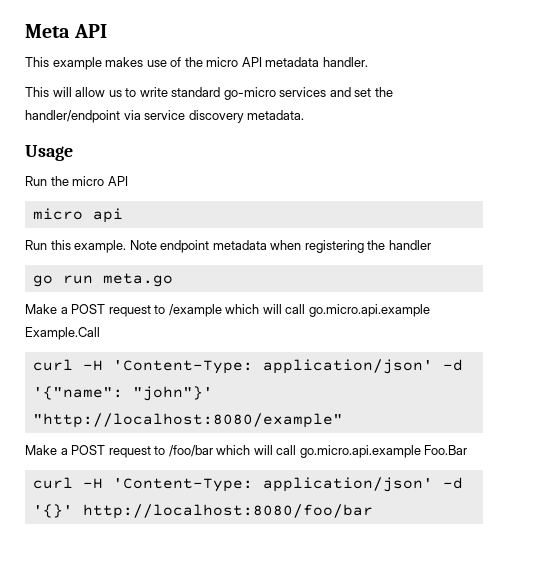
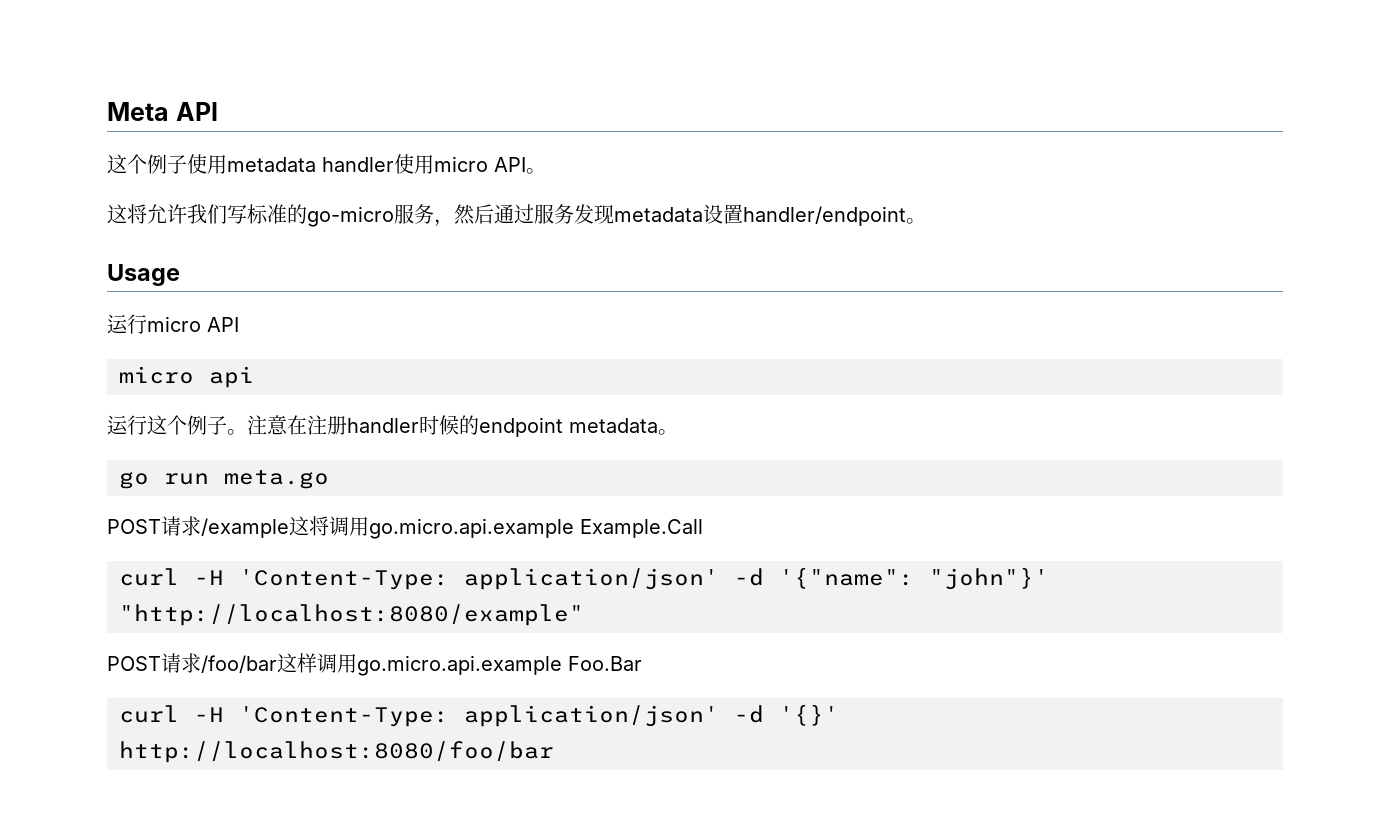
- This example makes use of the micro API metadata handler.
- This will allow us to write standard go-micro services and set the handler/endpoint via service discovery metadata.
+ 这个例子使用metadata handler使用micro API。
+ 这将允许我们写标准的go-micro服务，然后通过服务发现metadata设置handler/endpoint。
- Run the micro API
+ 运行micro API
- Run this example. Note endpoint metadata when registering the handler
+ 运行这个例子。注意在注册handler时候的endpoint metadata。
  go run meta.go
- Make a POST request to /example which will call go.micro.api.example Example.Call
+ POST请求/example这将调用go.micro.api.example Example.Call
- Make a POST request to /foo/bar which will call go.micro.api.example Foo.Bar
+ POST请求/foo/bar这样调用go.micro.api.example Foo.Bar

